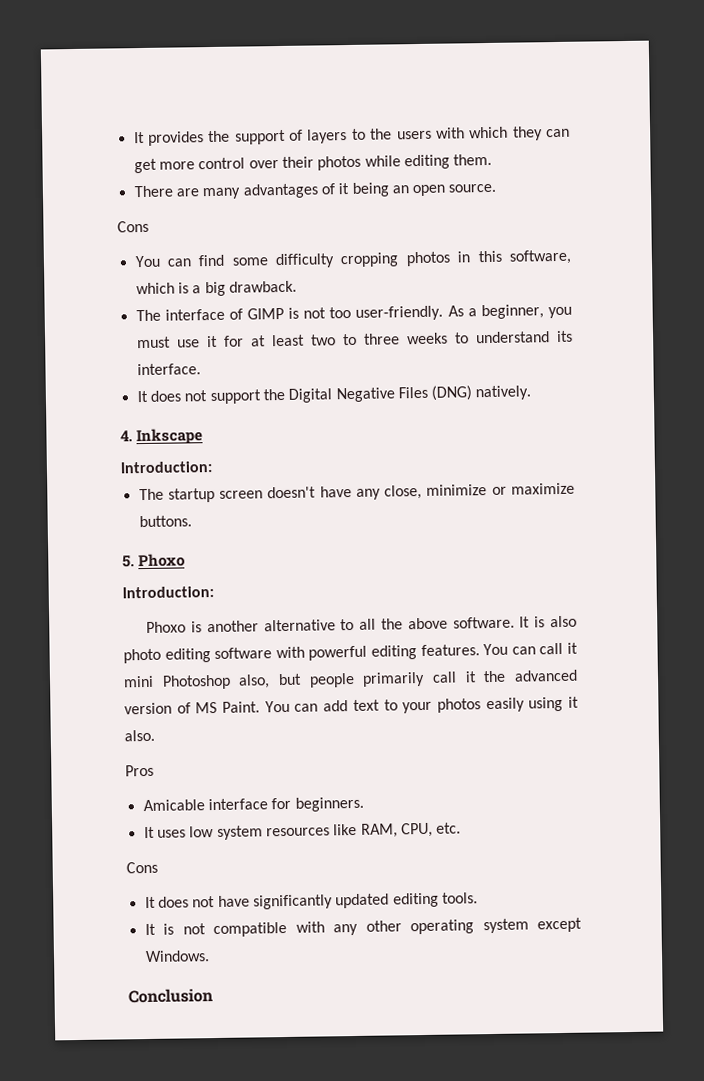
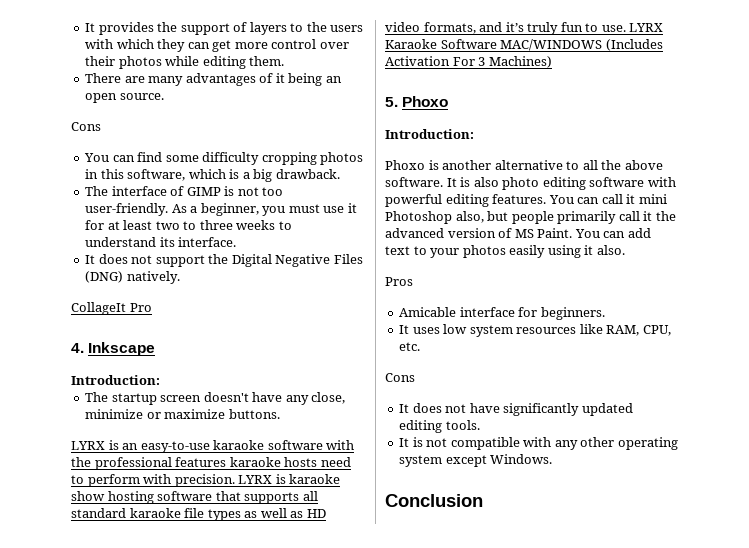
+ CollageIt Pro
+ LYRX is an easy-to-use karaoke software with the professional features karaoke hosts need to perform with precision. LYRX is karaoke show hosting software that supports all standard karaoke file types as well as HD video formats, and it’s truly fun to use. LYRX Karaoke Software MAC/WINDOWS (Includes Activation For 3 Machines)

